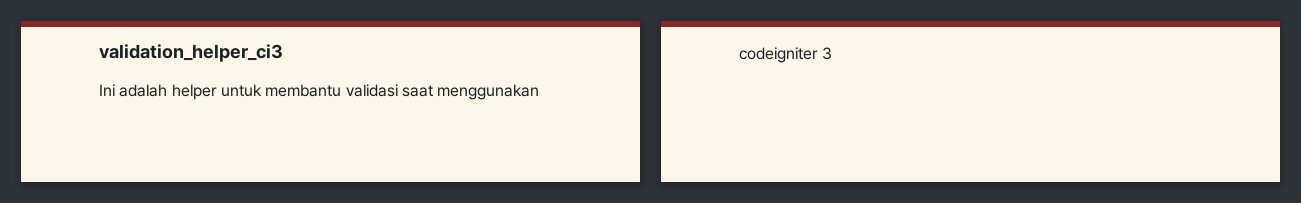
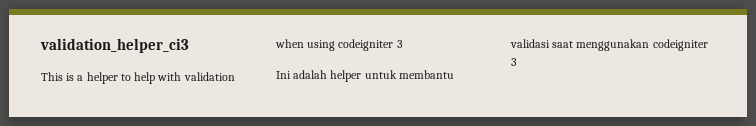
+ This is a helper to help with validation when using codeigniter 3

